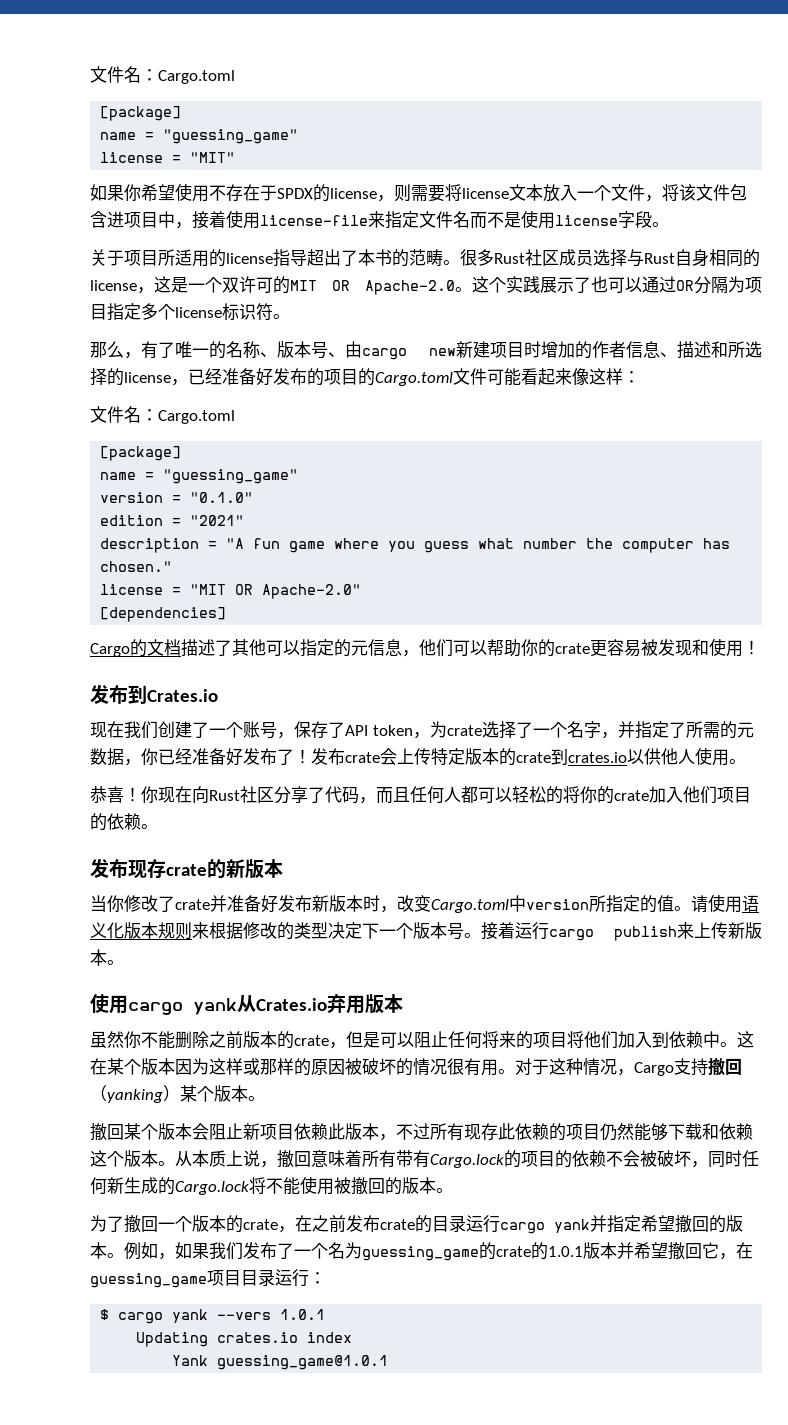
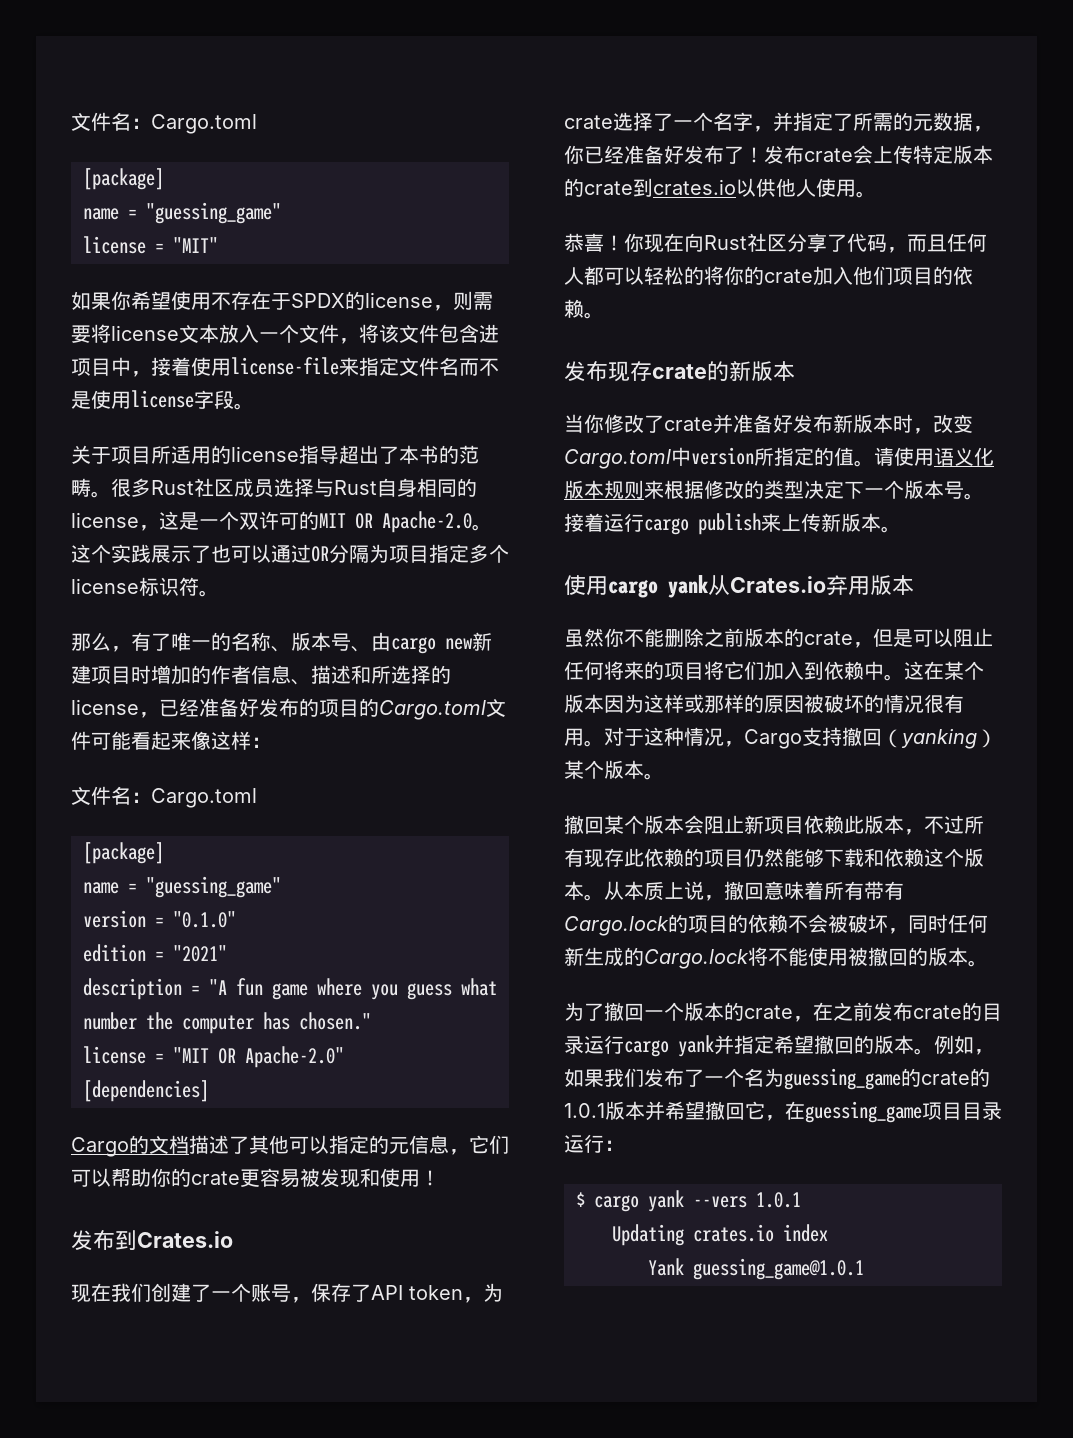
- Cargo的文档描述了其他可以指定的元信息，他们可以帮助你的crate更容易被发现和使用！
+ Cargo的文档描述了其他可以指定的元信息，它们可以帮助你的crate更容易被发现和使用！
- 虽然你不能删除之前版本的crate，但是可以阻止任何将来的项目将他们加入到依赖中。
+ 虽然你不能删除之前版本的crate，但是可以阻止任何将来的项目将它们加入到依赖中。

